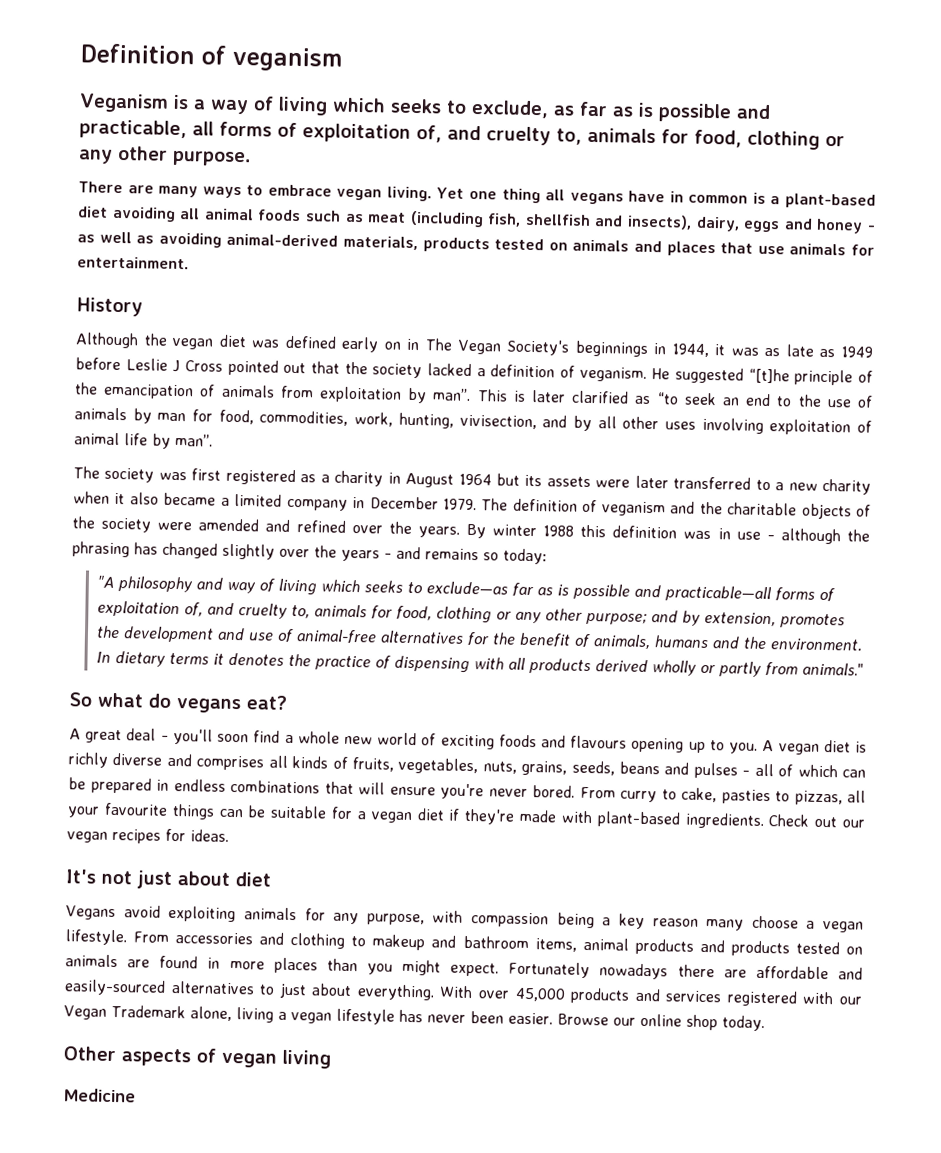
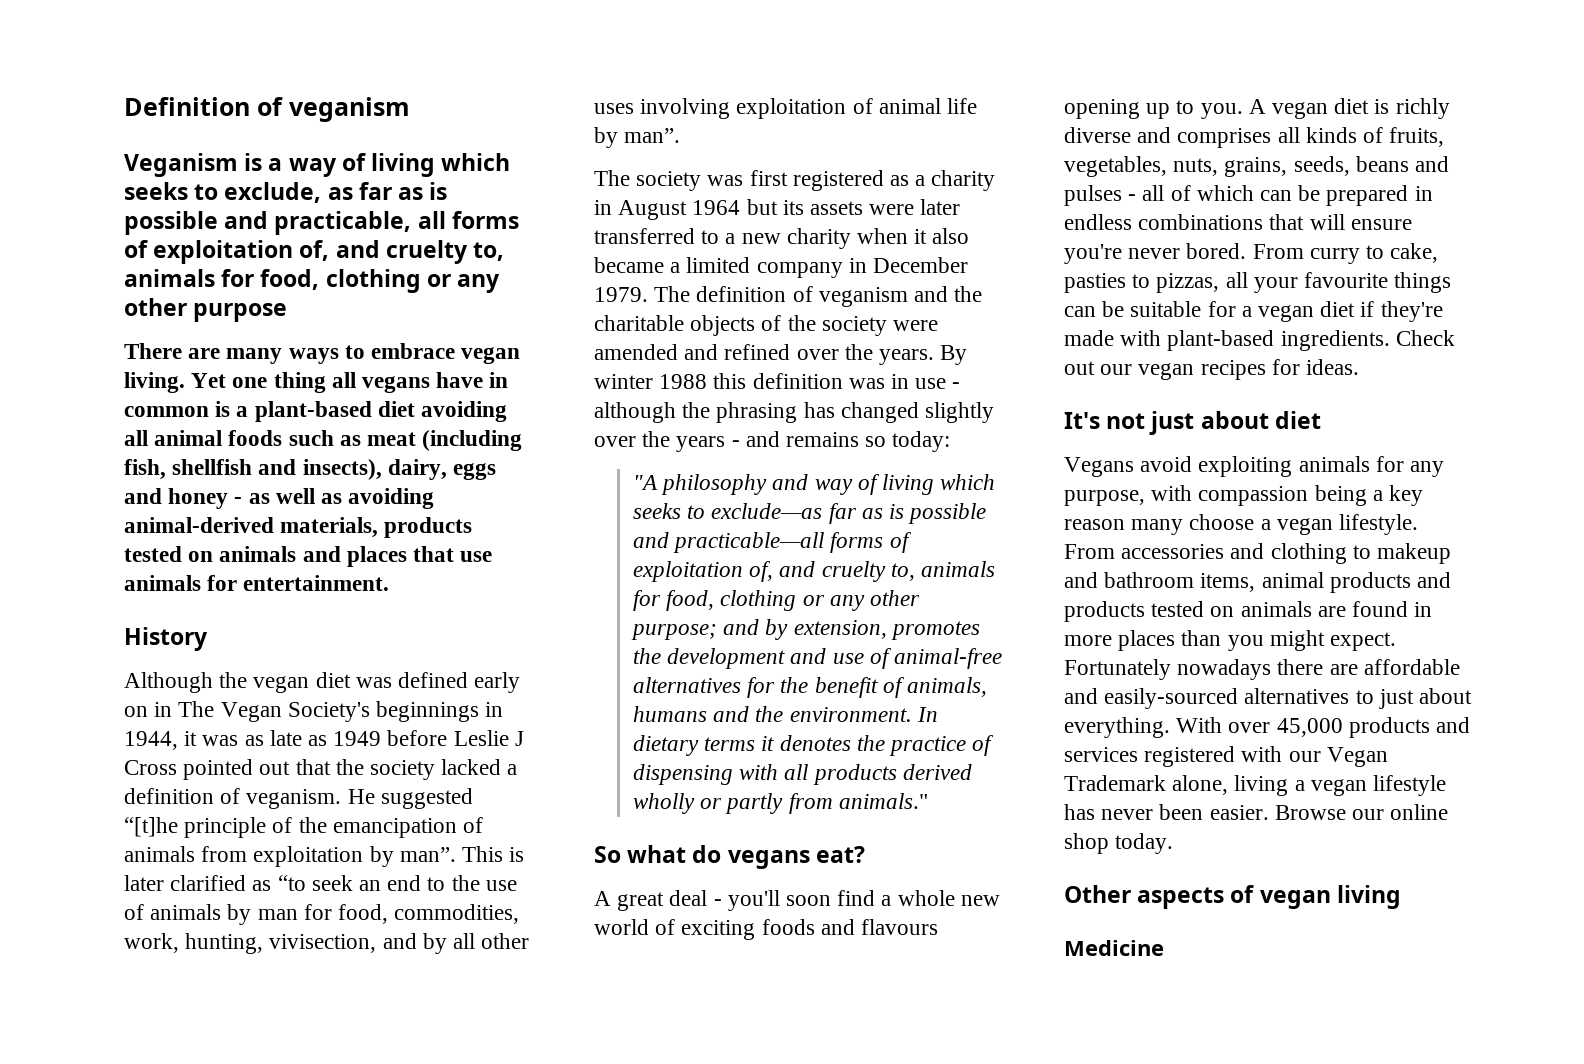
- Veganism is a way of living which seeks to exclude, as far as is possible and practicable, all forms of exploitation of, and cruelty to, animals for food, clothing or any other purpose.
+ Veganism is a way of living which seeks to exclude, as far as is possible and practicable, all forms of exploitation of, and cruelty to, animals for food, clothing or any other purpose

